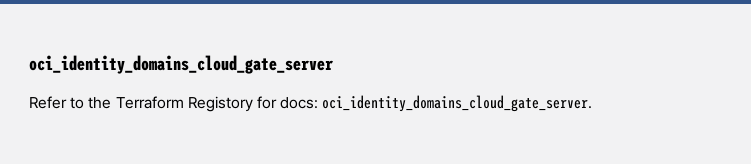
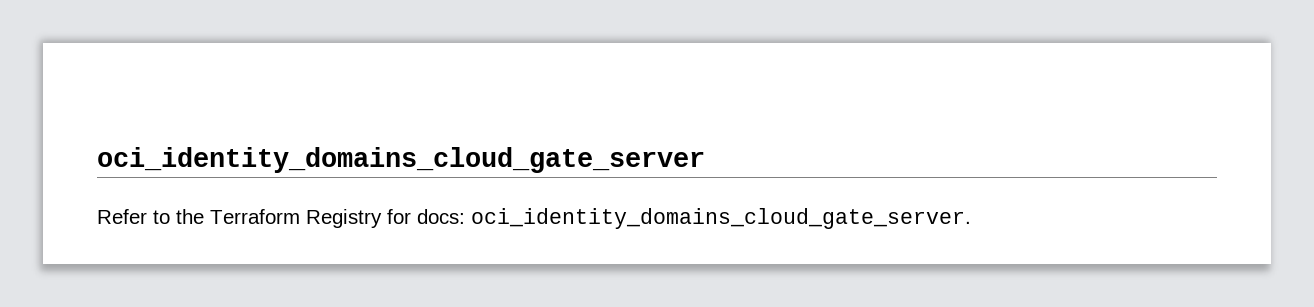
- Refer to the Terraform Registory for docs: oci_identity_domains_cloud_gate_server.
+ Refer to the Terraform Registry for docs: oci_identity_domains_cloud_gate_server.

